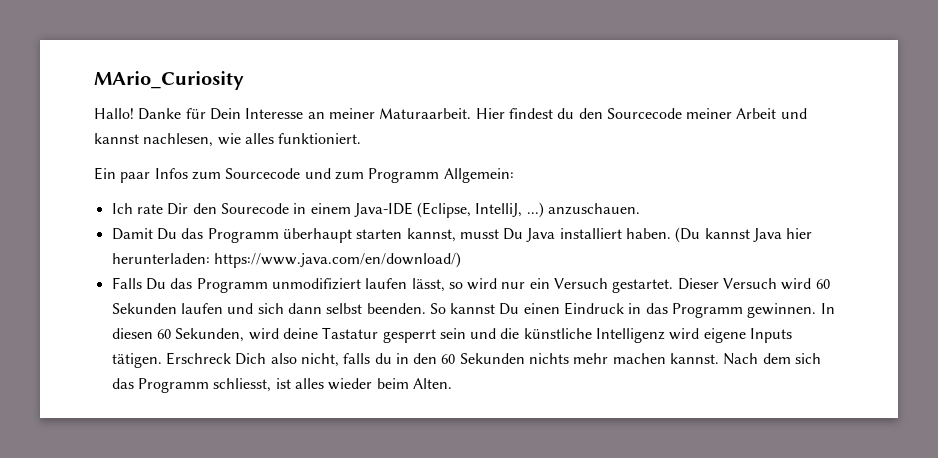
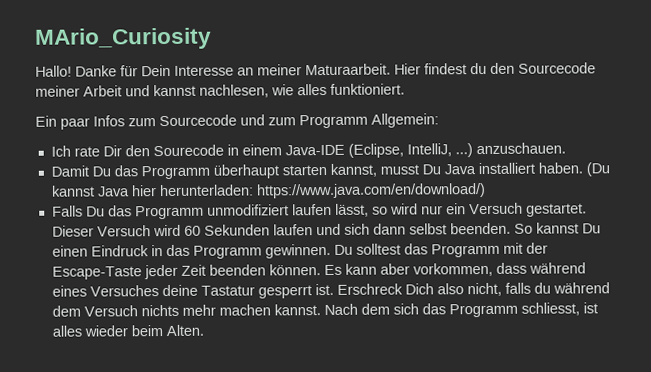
- In diesen 60 Sekunden, wird deine Tastatur gesperrt sein und die künstliche Intelligenz wird eigene Inputs tätigen.
+ Du solltest das Programm mit der Escape-Taste jeder Zeit beenden können. Es kann aber vorkommen, dass während eines Versuches deine Tastatur gesperrt ist.
- Erschreck Dich also nicht, falls du in den 60 Sekunden nichts mehr machen kannst.
+ Erschreck Dich also nicht, falls du während dem Versuch nichts mehr machen kannst.

